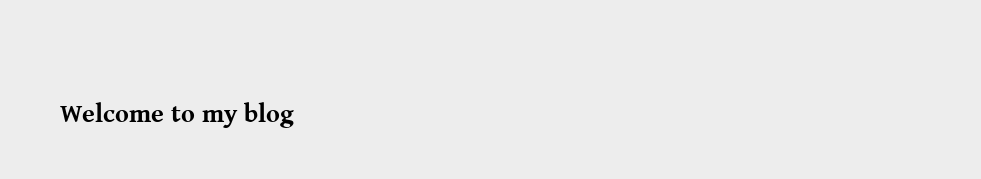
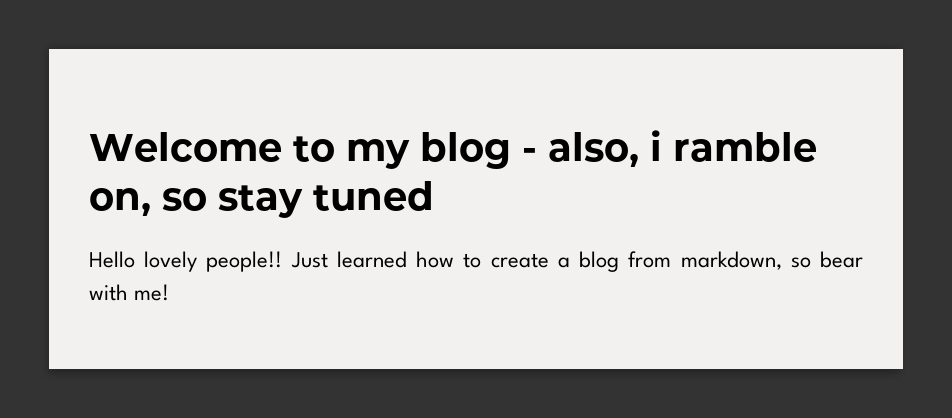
- Welcome to my blog
+ Welcome to my blog - also, i ramble on, so stay tuned
+ Hello lovely people!! Just learned how to create a blog from markdown, so bear with me!

